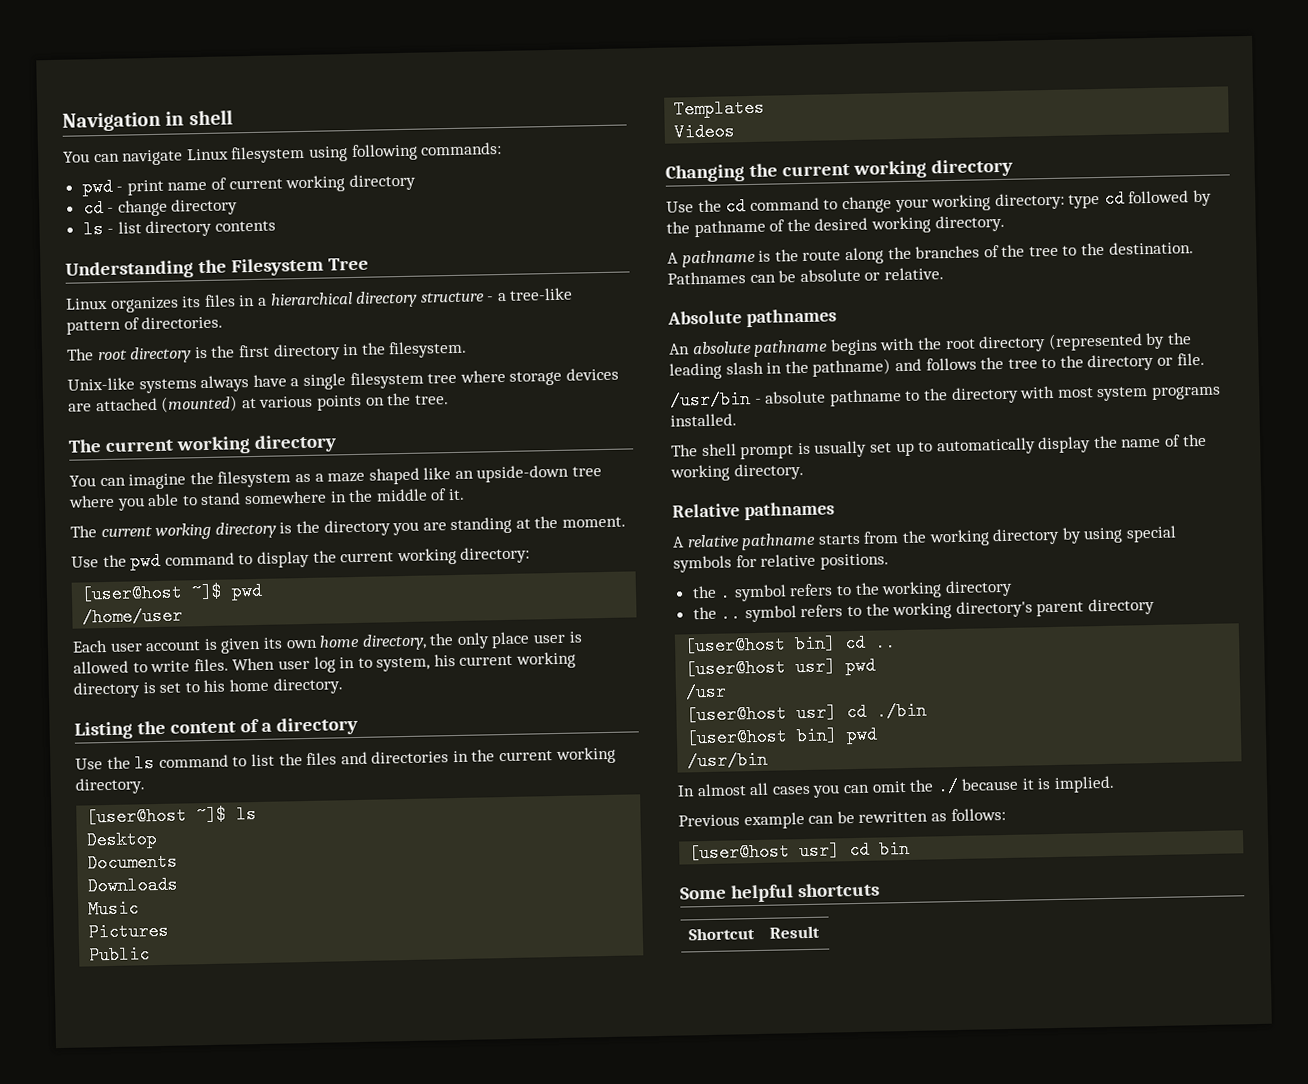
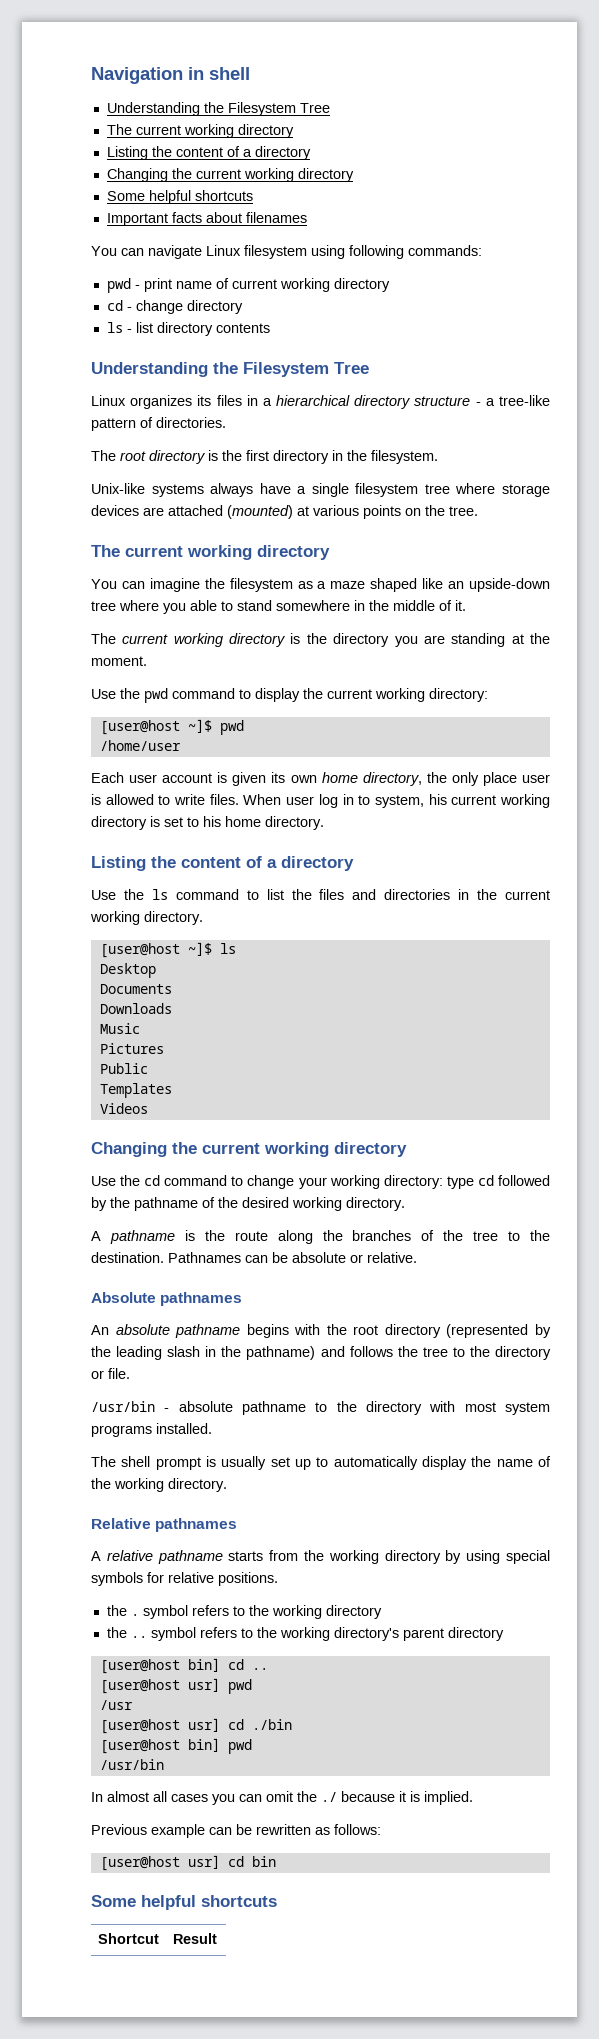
  Navigation in shell
+ Understanding the Filesystem Tree
+ The current working directory
+ Listing the content of a directory
+ Changing the current working directory
+ Some helpful shortcuts
+ Important facts about filenames

